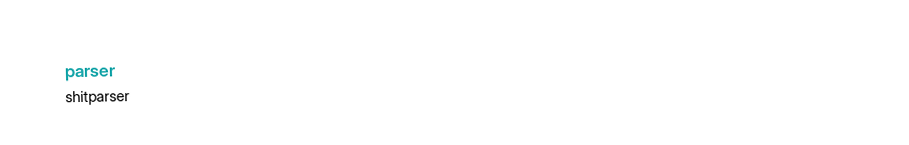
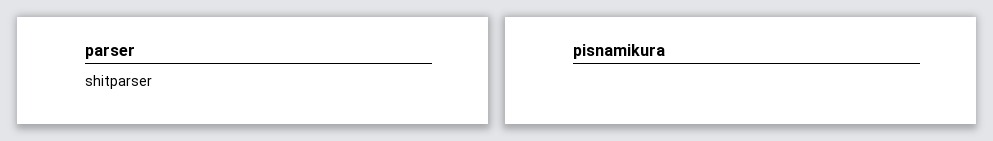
+ pisnamikura

